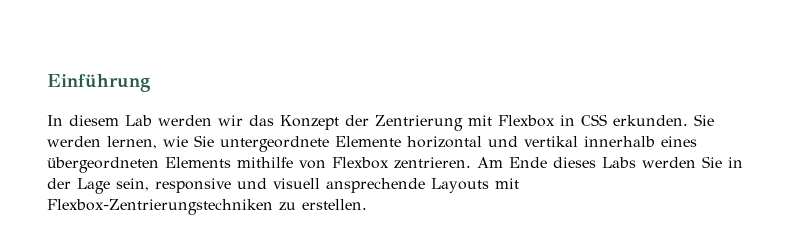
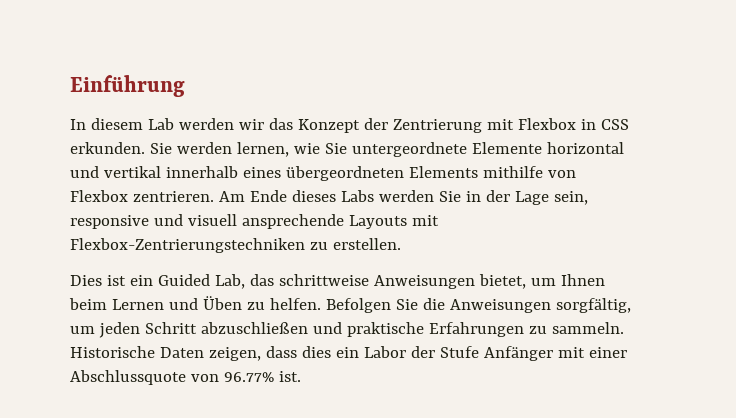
+ Dies ist ein Guided Lab, das schrittweise Anweisungen bietet, um Ihnen beim Lernen und Üben zu helfen. Befolgen Sie die Anweisungen sorgfältig, um jeden Schritt abzuschließen und praktische Erfahrungen zu sammeln. Historische Daten zeigen, dass dies ein Labor der Stufe Anfänger mit einer Abschlussquote von 96.77% ist.

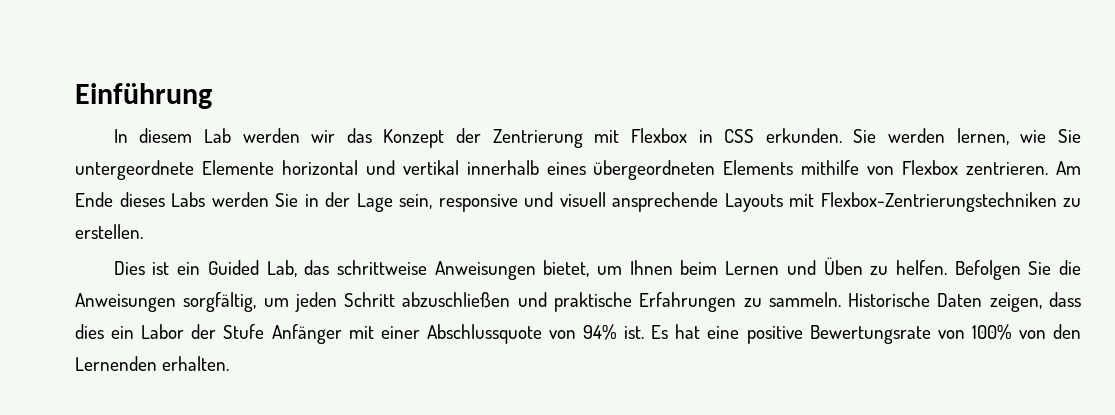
- Historische Daten zeigen, dass dies ein Labor der Stufe Anfänger mit einer Abschlussquote von 96.77% ist.
+ Historische Daten zeigen, dass dies ein Labor der Stufe Anfänger mit einer Abschlussquote von 94% ist. Es hat eine positive Bewertungsrate von 100% von den Lernenden erhalten.

